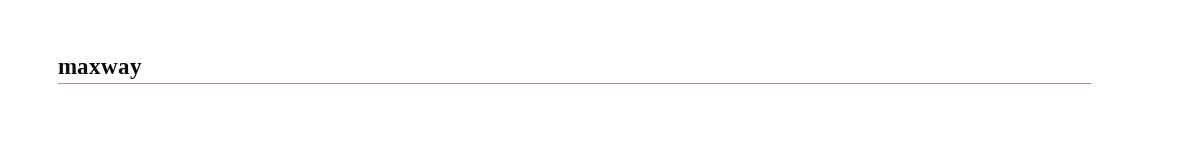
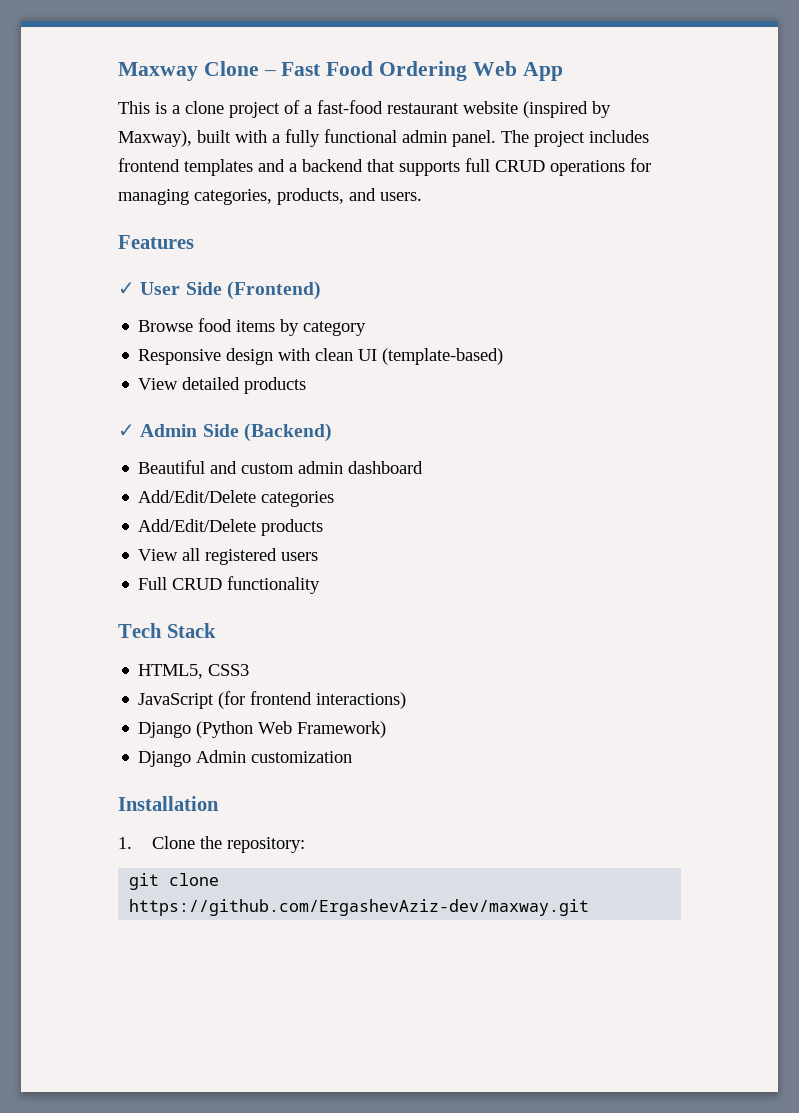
- maxway
+ Maxway Clone – Fast Food Ordering Web App
+ This is a clone project of a fast-food restaurant website (inspired by Maxway), built with a fully functional admin panel. The project includes frontend templates and a backend that supports full CRUD operations for managing categories, products, and users.
+ Features
+ ✓ User Side (Frontend)
+ Browse food items by category
+ Responsive design with clean UI (template-based)
+ View detailed products
+ ✓ Admin Side (Backend)
+ Beautiful and custom admin dashboard
+ Add/Edit/Delete categories
+ Add/Edit/Delete products
+ View all registered users
+ Full CRUD functionality
+ Tech Stack
+ HTML5, CSS3
+ JavaScript (for frontend interactions)
+ Django (Python Web Framework)
+ Django Admin customization
+ Installation
+ 1. Clone the repository:
+ git clone https://github.com/ErgashevAziz-dev/maxway.git

